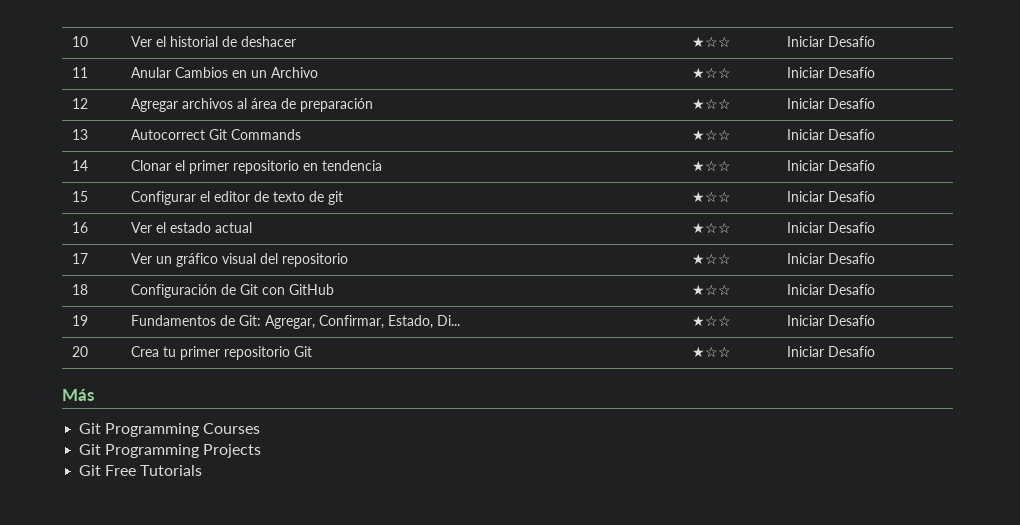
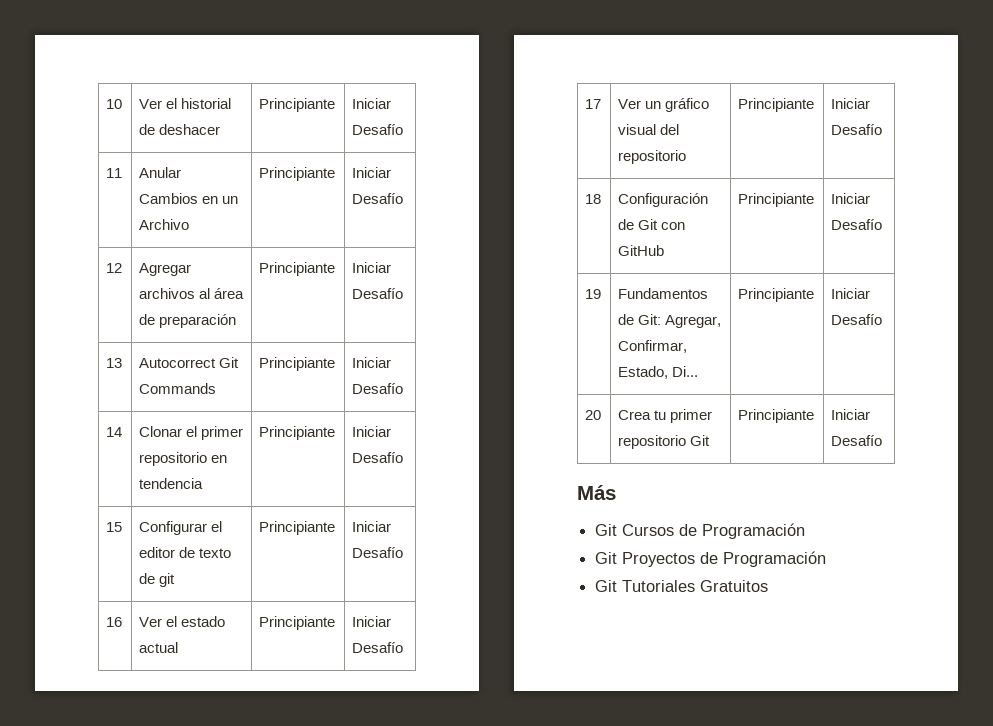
- 10 | Ver el historial de deshacer | ★☆☆ | Iniciar Desafío
+ 10 | Ver el historial de deshacer | Principiante | Iniciar Desafío
- 11 | Anular Cambios en un Archivo | ★☆☆ | Iniciar Desafío
+ 11 | Anular Cambios en un Archivo | Principiante | Iniciar Desafío
- 12 | Agregar archivos al área de preparación | ★☆☆ | Iniciar Desafío
+ 12 | Agregar archivos al área de preparación | Principiante | Iniciar Desafío
- 13 | Autocorrect Git Commands | ★☆☆ | Iniciar Desafío
+ 13 | Autocorrect Git Commands | Principiante | Iniciar Desafío
- 14 | Clonar el primer repositorio en tendencia | ★☆☆ | Iniciar Desafío
+ 14 | Clonar el primer repositorio en tendencia | Principiante | Iniciar Desafío
- 15 | Configurar el editor de texto de git | ★☆☆ | Iniciar Desafío
+ 15 | Configurar el editor de texto de git | Principiante | Iniciar Desafío
- 16 | Ver el estado actual | ★☆☆ | Iniciar Desafío
+ 16 | Ver el estado actual | Principiante | Iniciar Desafío
- 17 | Ver un gráfico visual del repositorio | ★☆☆ | Iniciar Desafío
+ 17 | Ver un gráfico visual del repositorio | Principiante | Iniciar Desafío
- 18 | Configuración de Git con GitHub | ★☆☆ | Iniciar Desafío
+ 18 | Configuración de Git con GitHub | Principiante | Iniciar Desafío
- 19 | Fundamentos de Git: Agregar, Confirmar, Estado, Di... | ★☆☆ | Iniciar Desafío
+ 19 | Fundamentos de Git: Agregar, Confirmar, Estado, Di... | Principiante | Iniciar Desafío
- 20 | Crea tu primer repositorio Git | ★☆☆ | Iniciar Desafío
+ 20 | Crea tu primer repositorio Git | Principiante | Iniciar Desafío
- Git Programming Courses
- Git Programming Projects
- Git Free Tutorials
+ Git Cursos de Programación
+ Git Proyectos de Programación
+ Git Tutoriales Gratuitos

